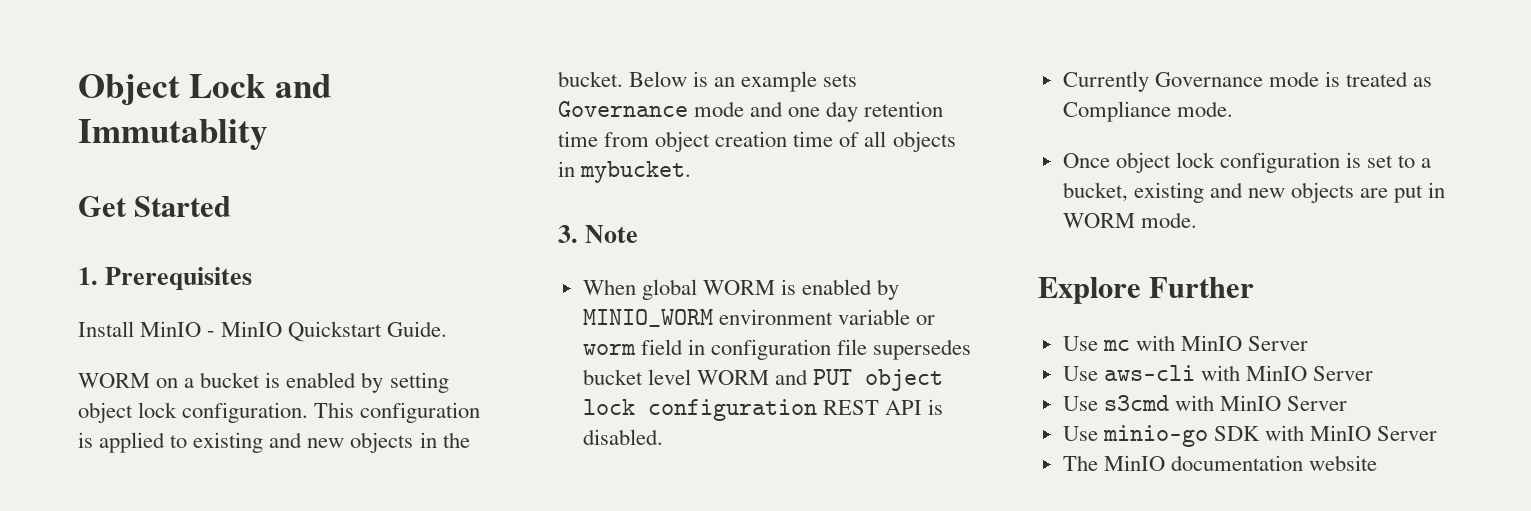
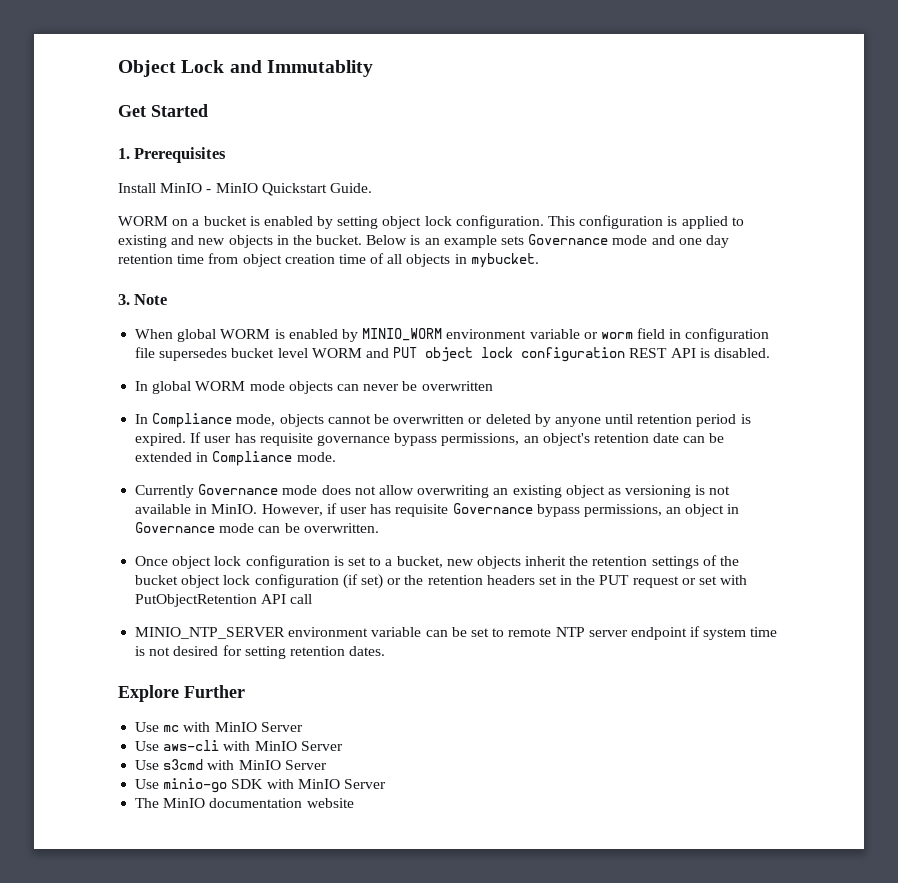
- Currently Governance mode is treated as Compliance mode.
+ In global WORM mode objects can never be overwritten
+ In Compliance mode, objects cannot be overwritten or deleted by anyone until retention period is expired. If user has requisite governance bypass permissions, an object's retention date can be extended in Compliance mode.
+ Currently Governance mode does not allow overwriting an existing object as versioning is not available in MinIO. However, if user has requisite Governance bypass permissions, an object in Governance mode can be overwritten.
- Once object lock configuration is set to a bucket, existing and new objects are put in WORM mode.
+ Once object lock configuration is set to a bucket, new objects inherit the retention settings of the bucket object lock configuration (if set) or the retention headers set in the PUT request or set with PutObjectRetention API call
+ MINIO_NTP_SERVER environment variable can be set to remote NTP server endpoint if system time is not desired for setting retention dates.

